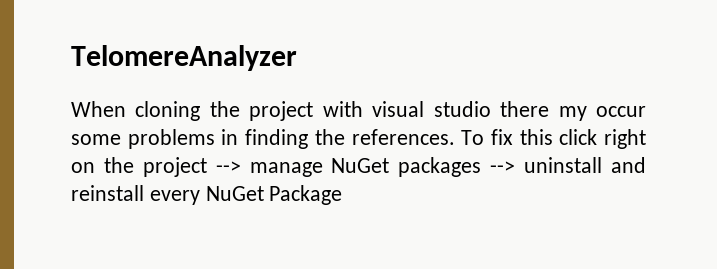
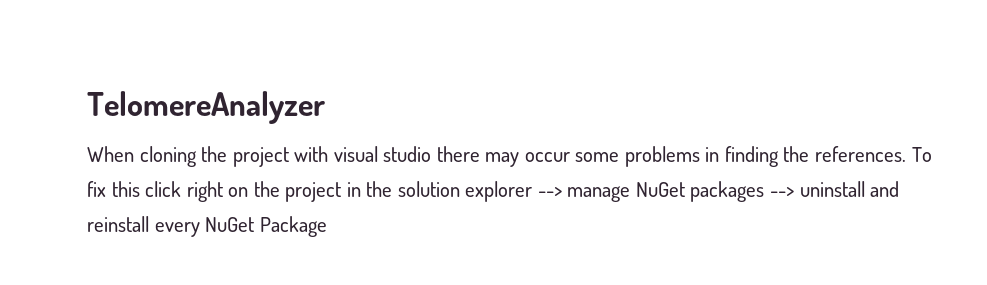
- When cloning the project with visual studio there my occur some problems in finding the references.
+ When cloning the project with visual studio there may occur some problems in finding the references.
- To fix this click right on the project --> manage NuGet packages --> uninstall and reinstall every NuGet Package
+ To fix this click right on the project in the solution explorer --> manage NuGet packages --> uninstall and reinstall every NuGet Package

